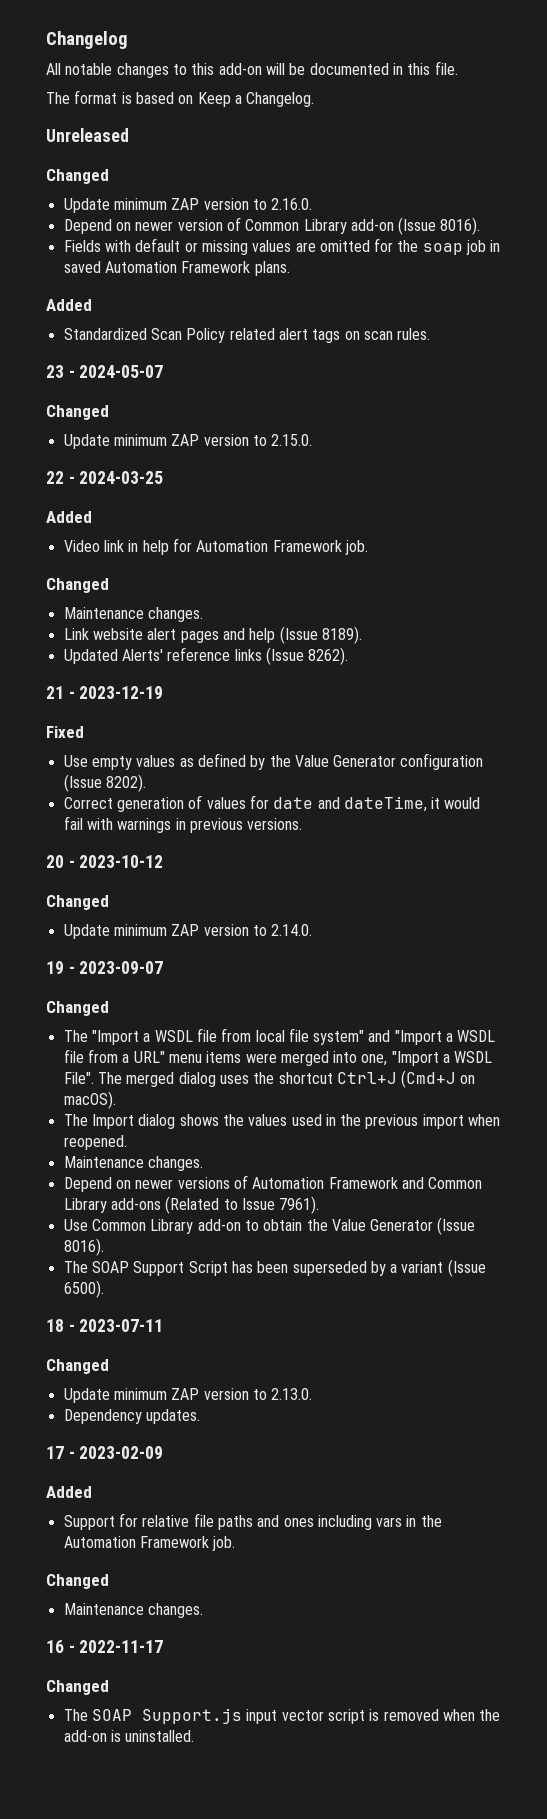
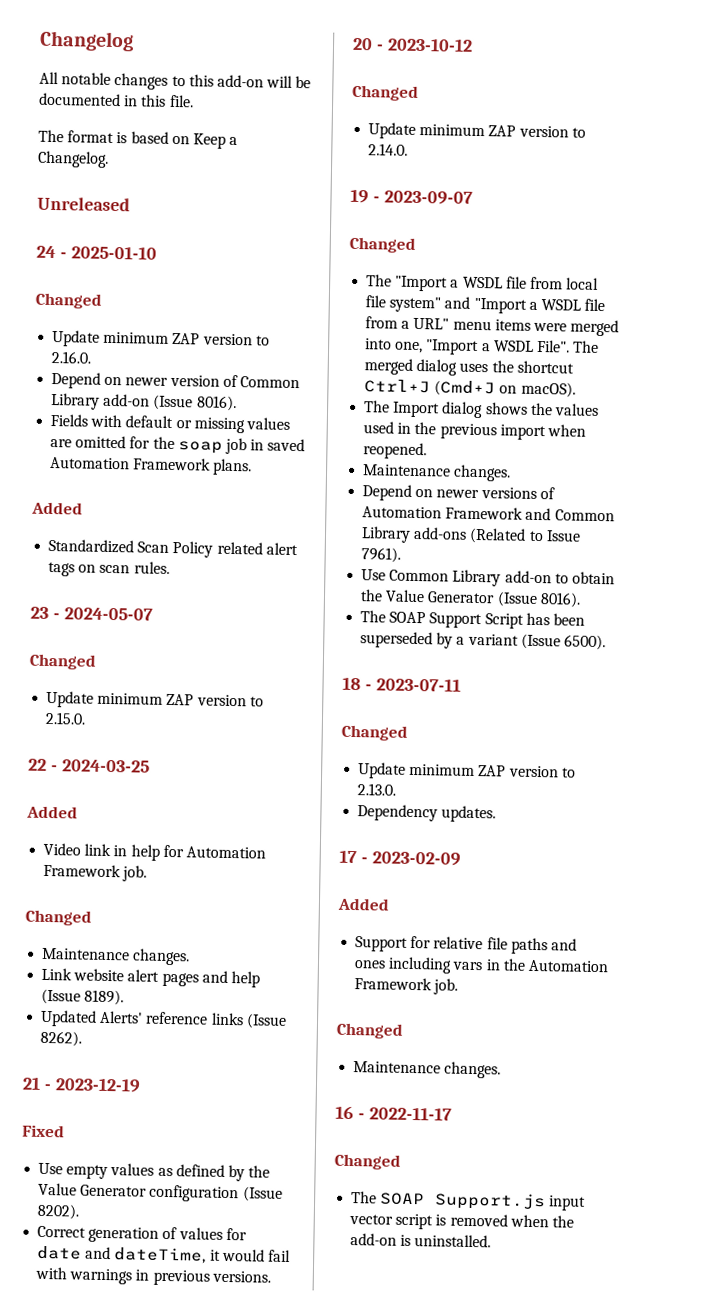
+ 24 - 2025-01-10

